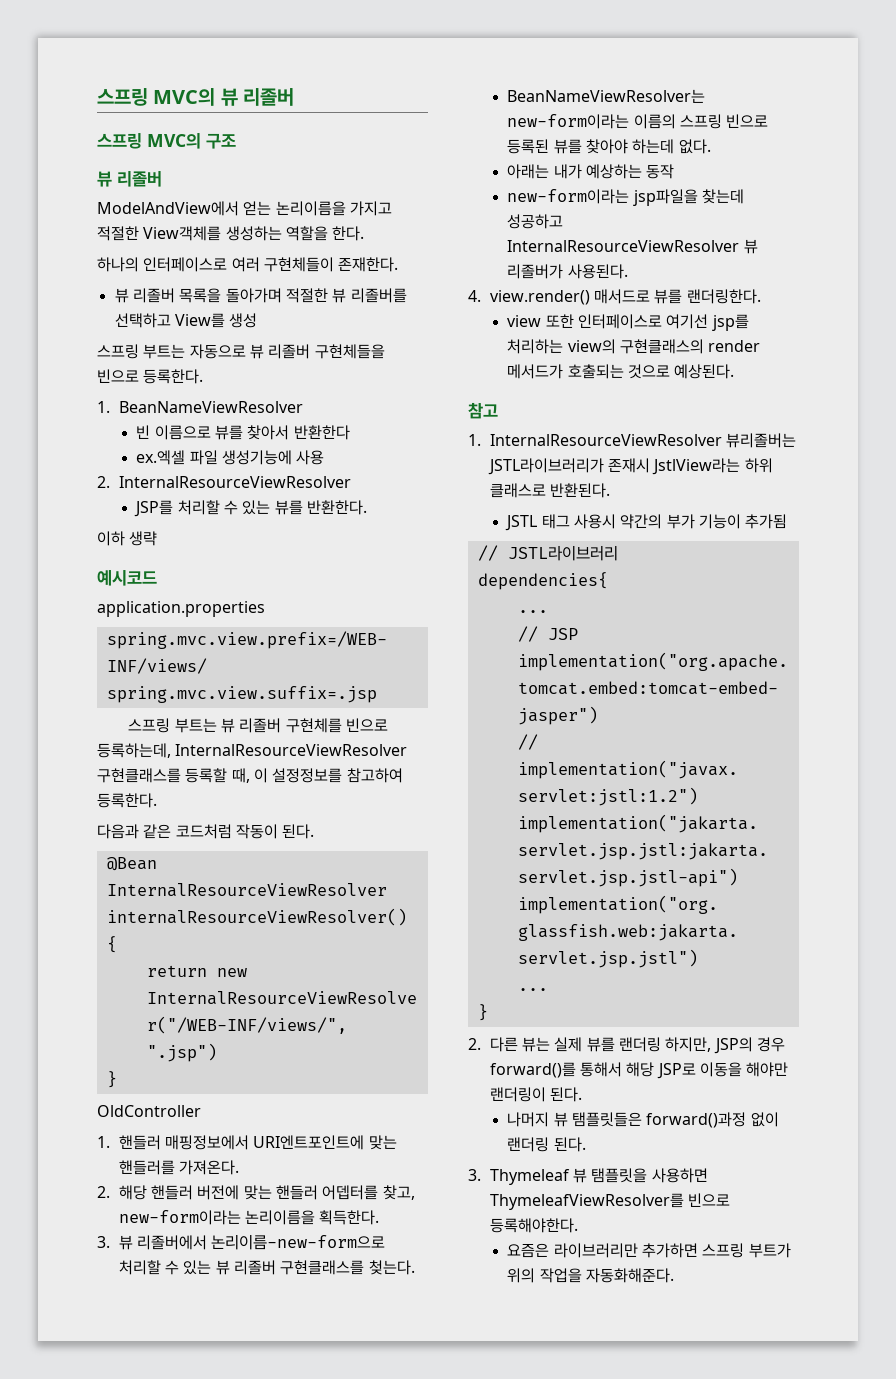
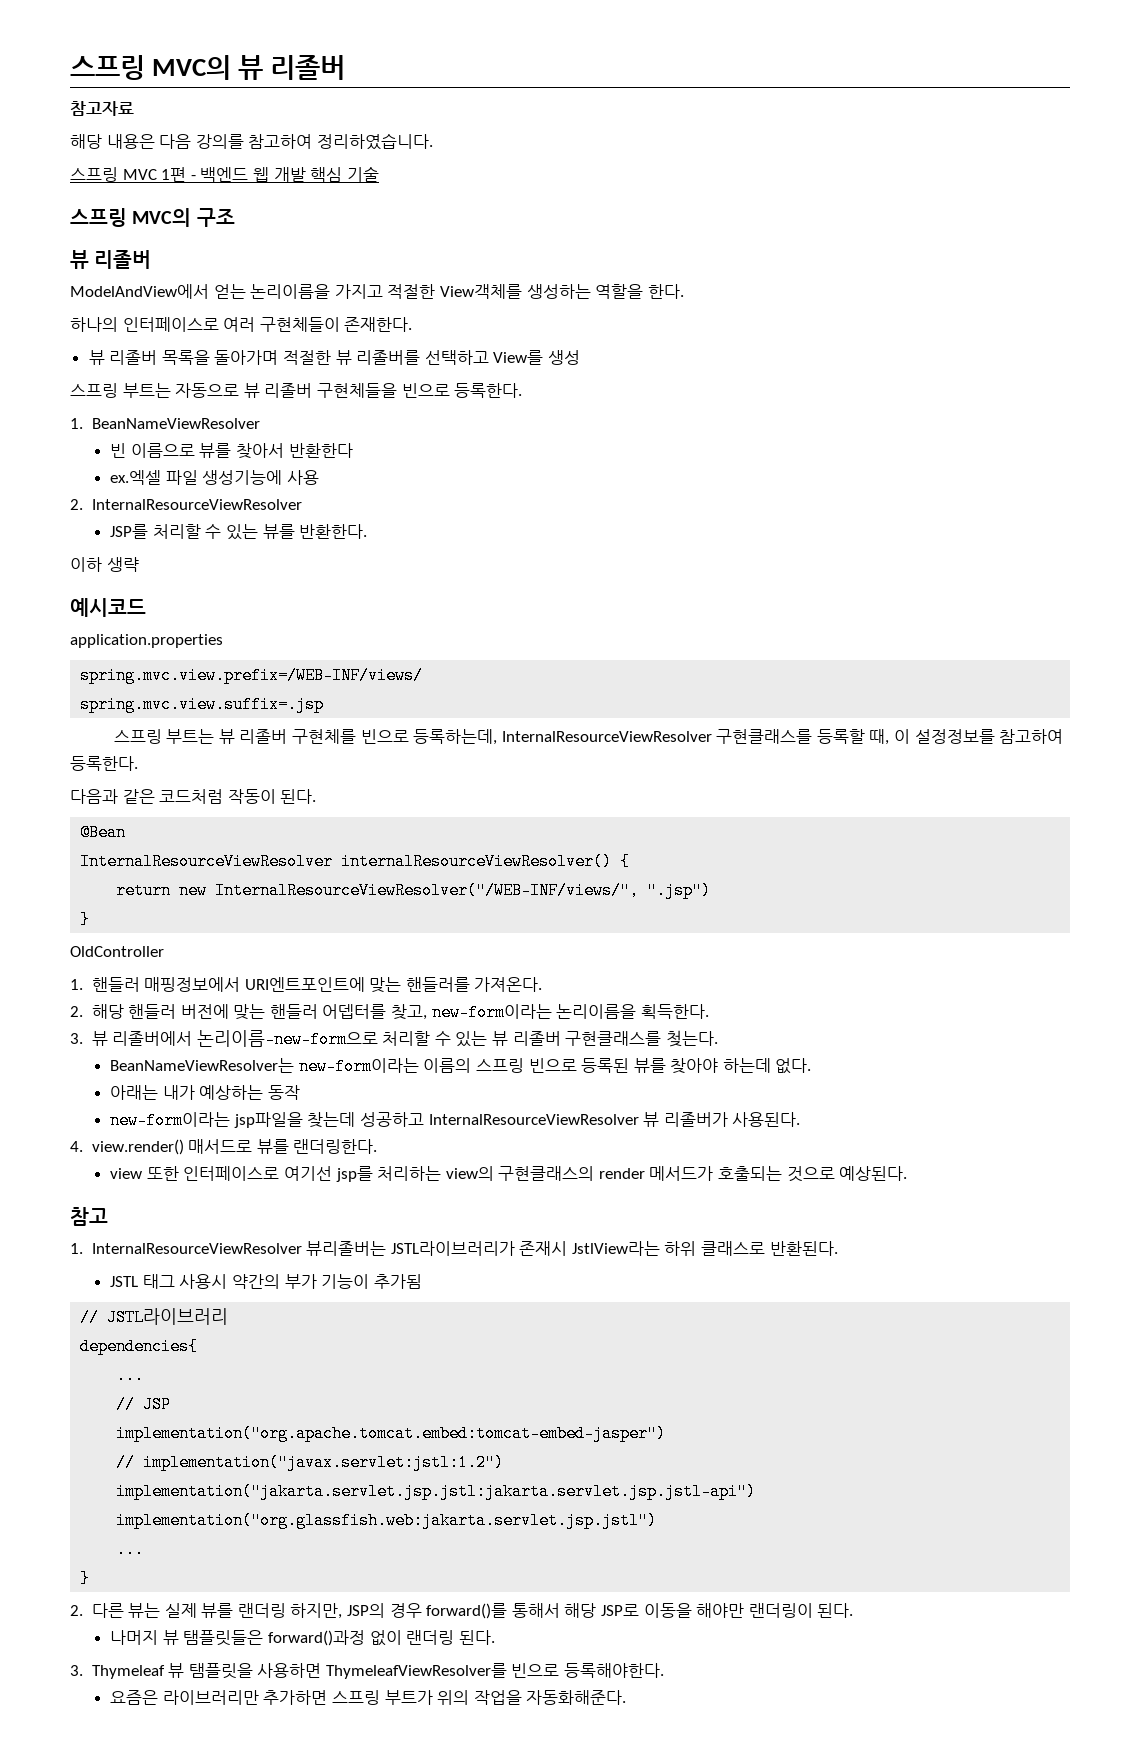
+ 참고자료
+ 해당 내용은 다음 강의를 참고하여 정리하였습니다.
+ 스프링 MVC 1편 - 백엔드 웹 개발 핵심 기술

